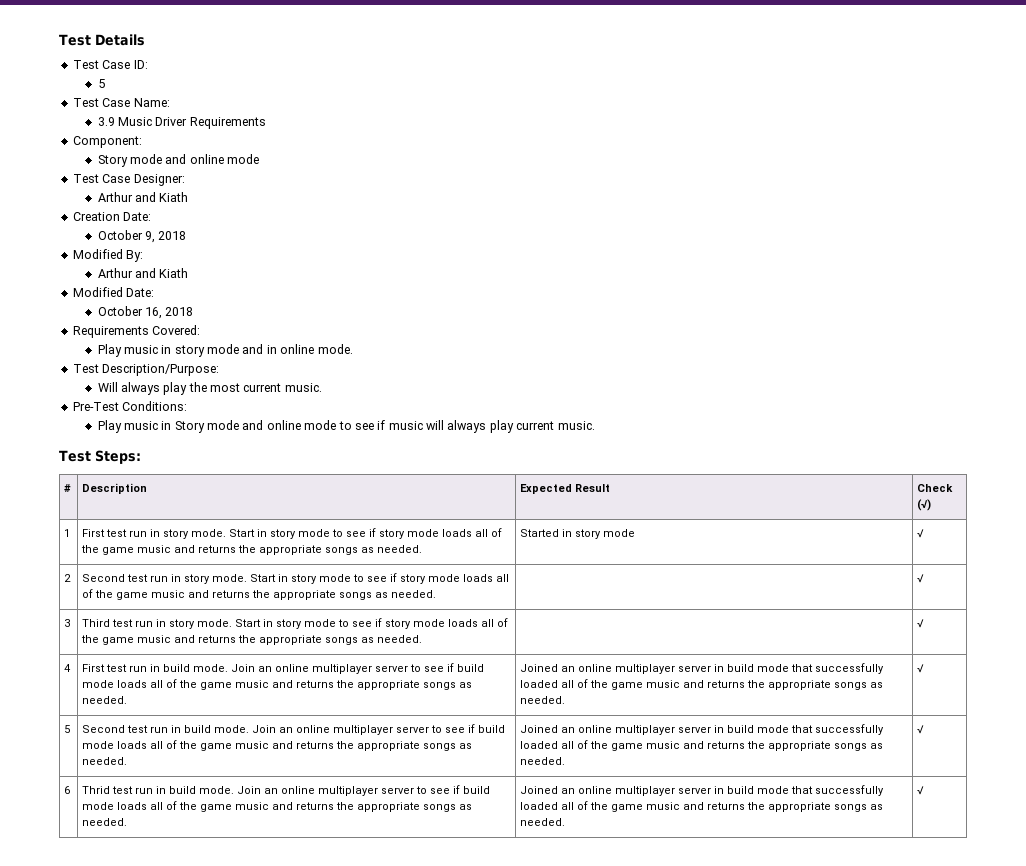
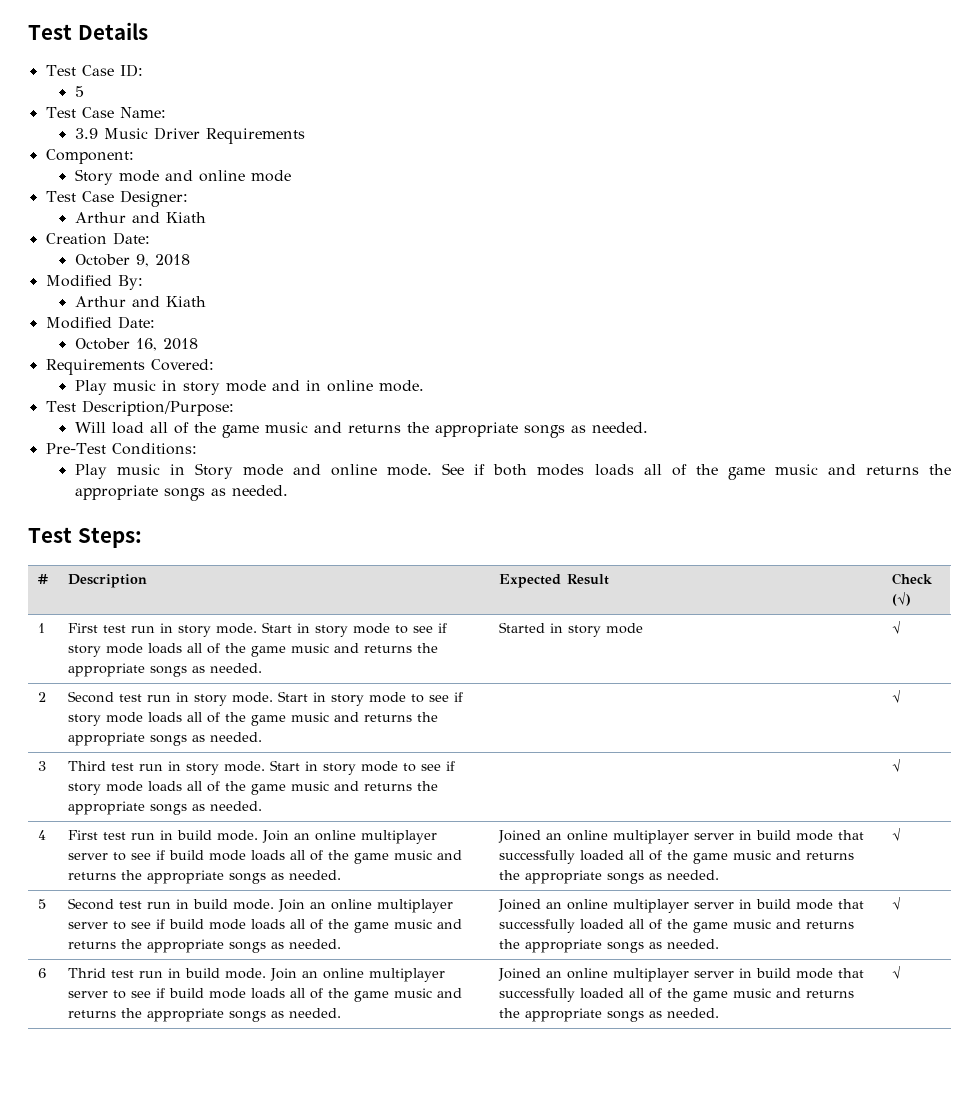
- Will always play the most current music.
+ Will load all of the game music and returns the appropriate songs as needed.
- Play music in Story mode and online mode to see if music will always play current music.
+ Play music in Story mode and online mode. See if both modes loads all of the game music and returns the appropriate songs as needed.

